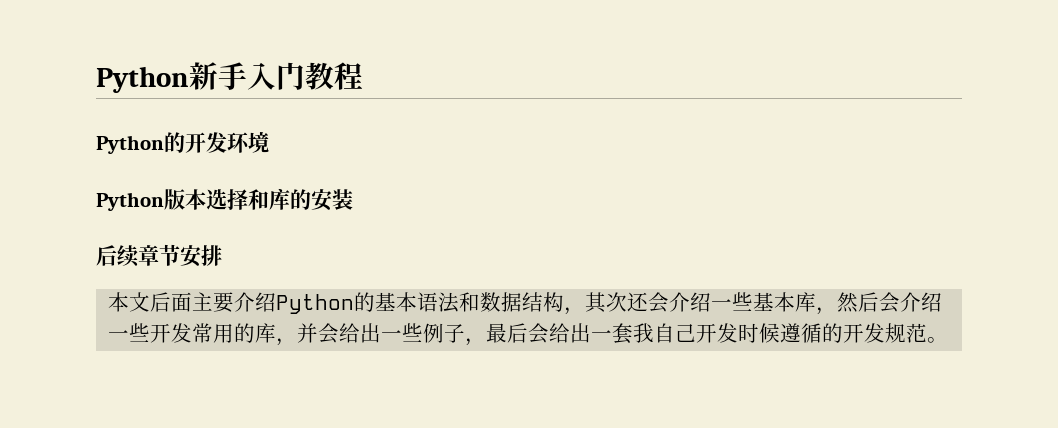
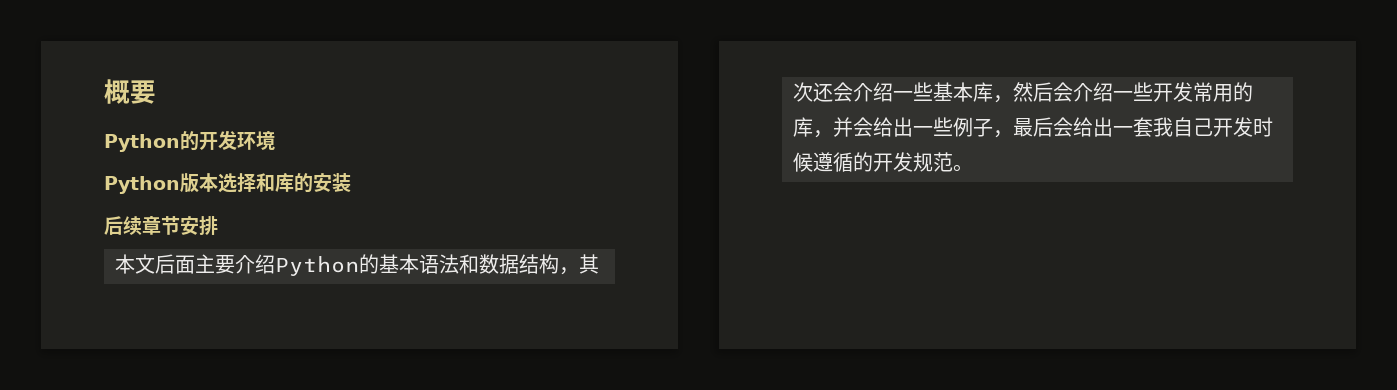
- Python新手入门教程
+ 概要

